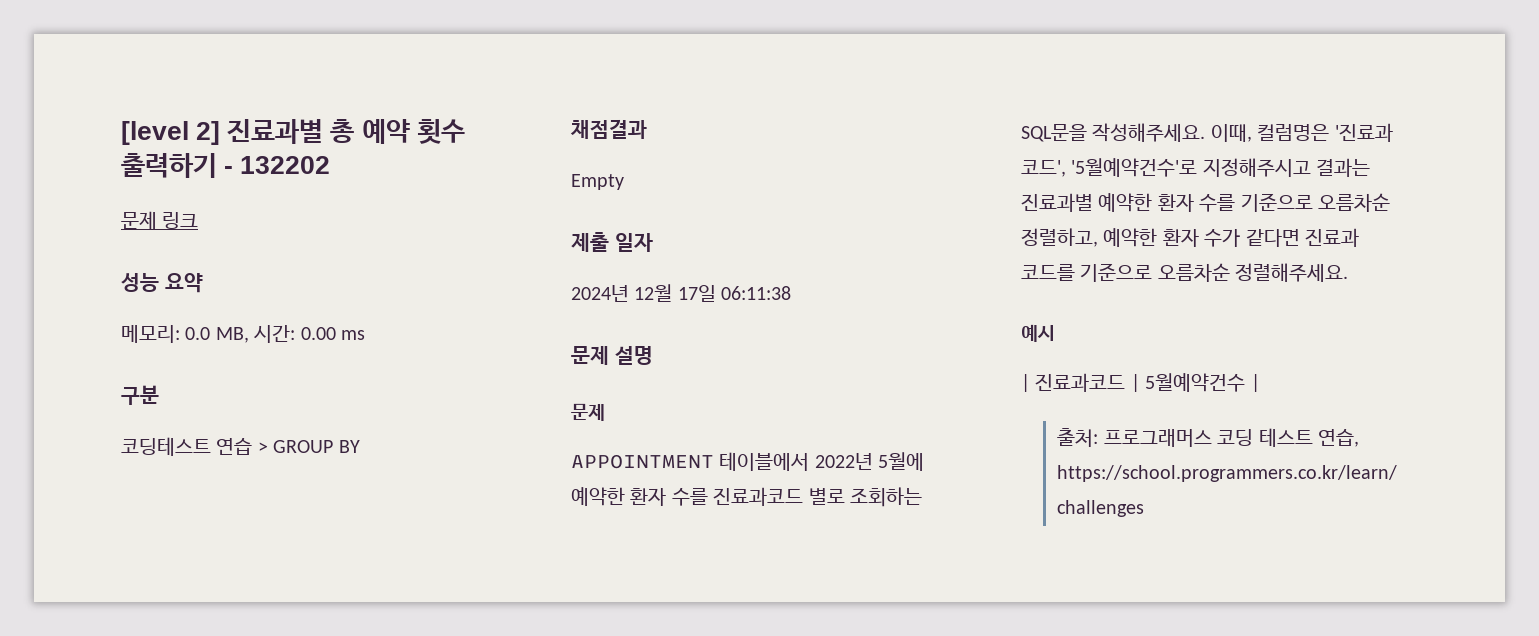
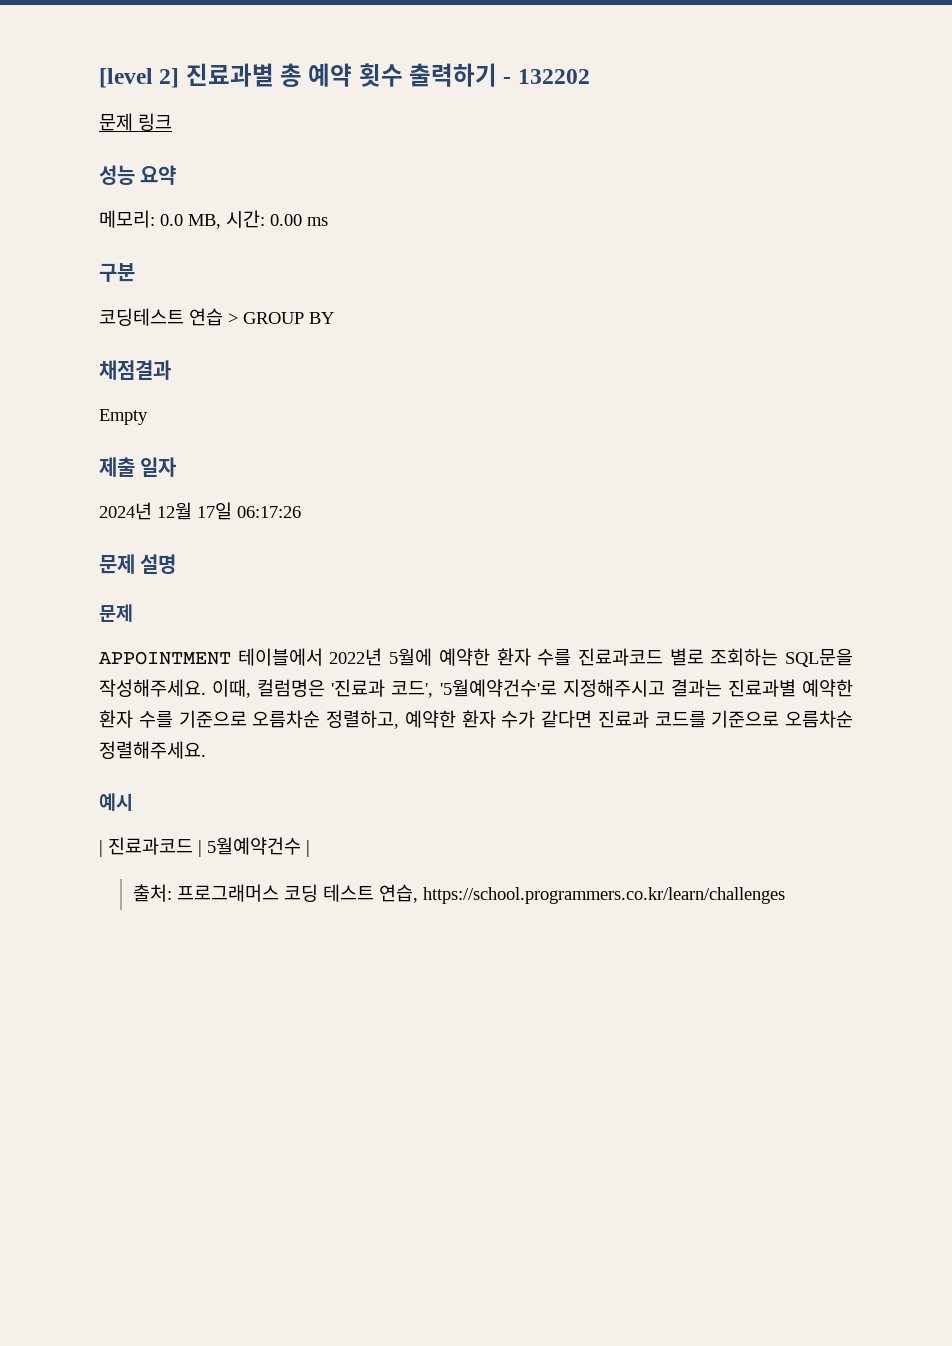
- 2024년 12월 17일 06:11:38
+ 2024년 12월 17일 06:17:26

